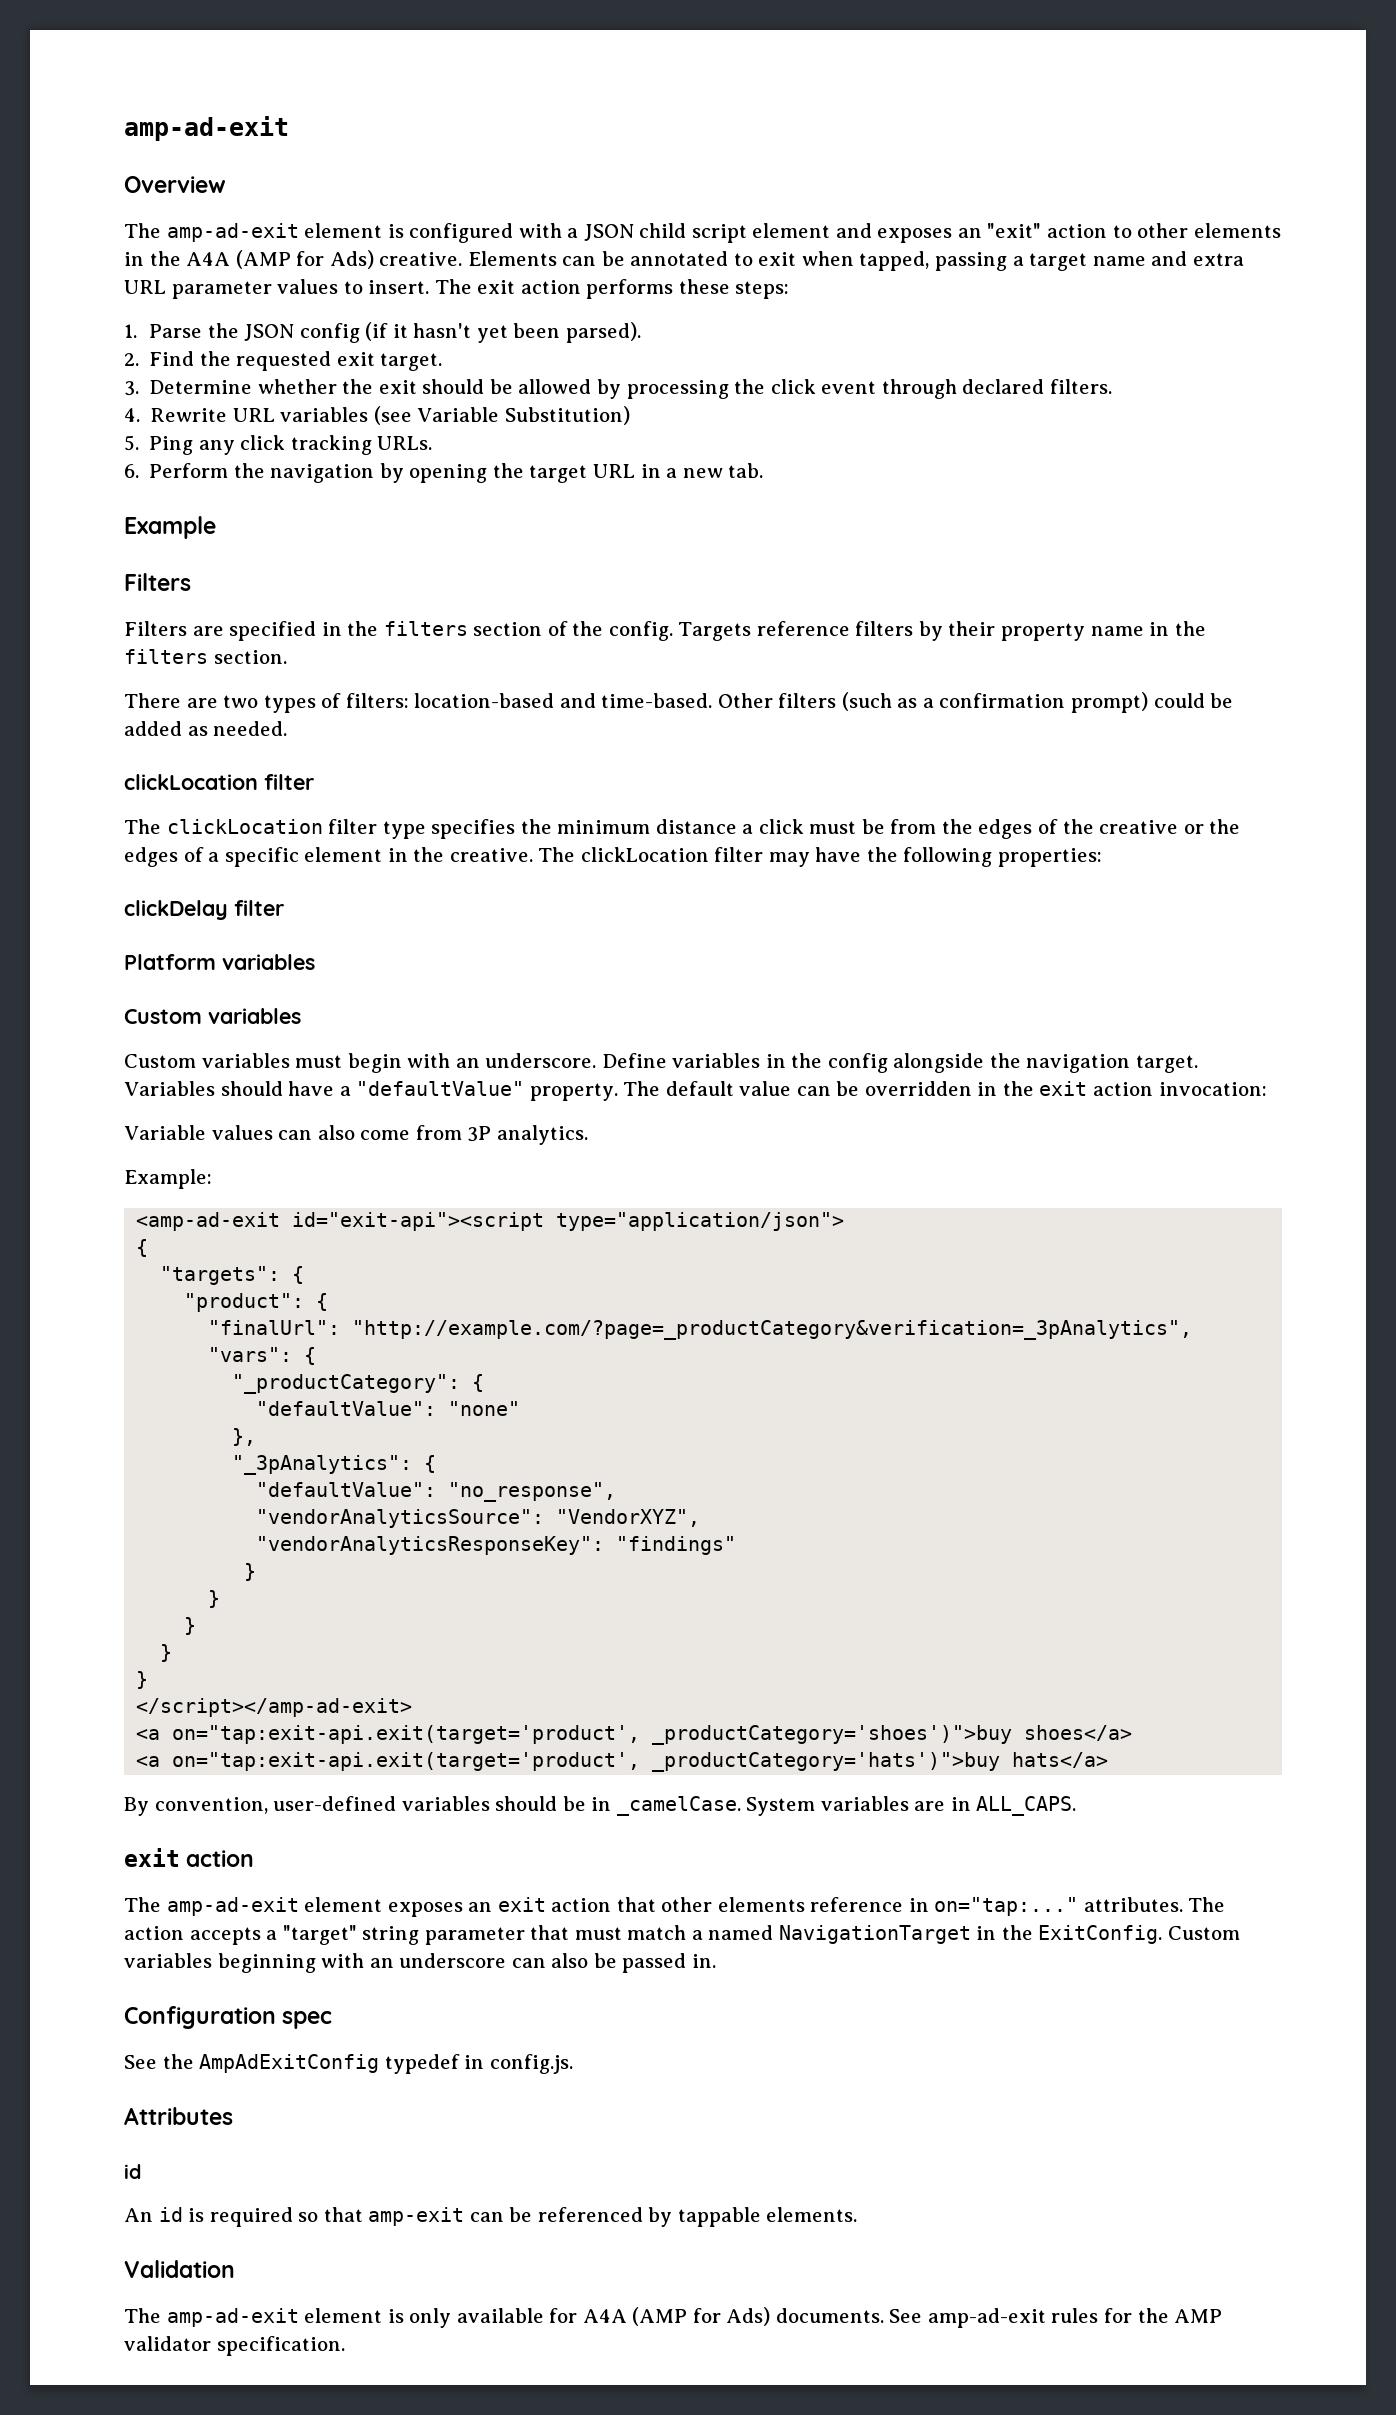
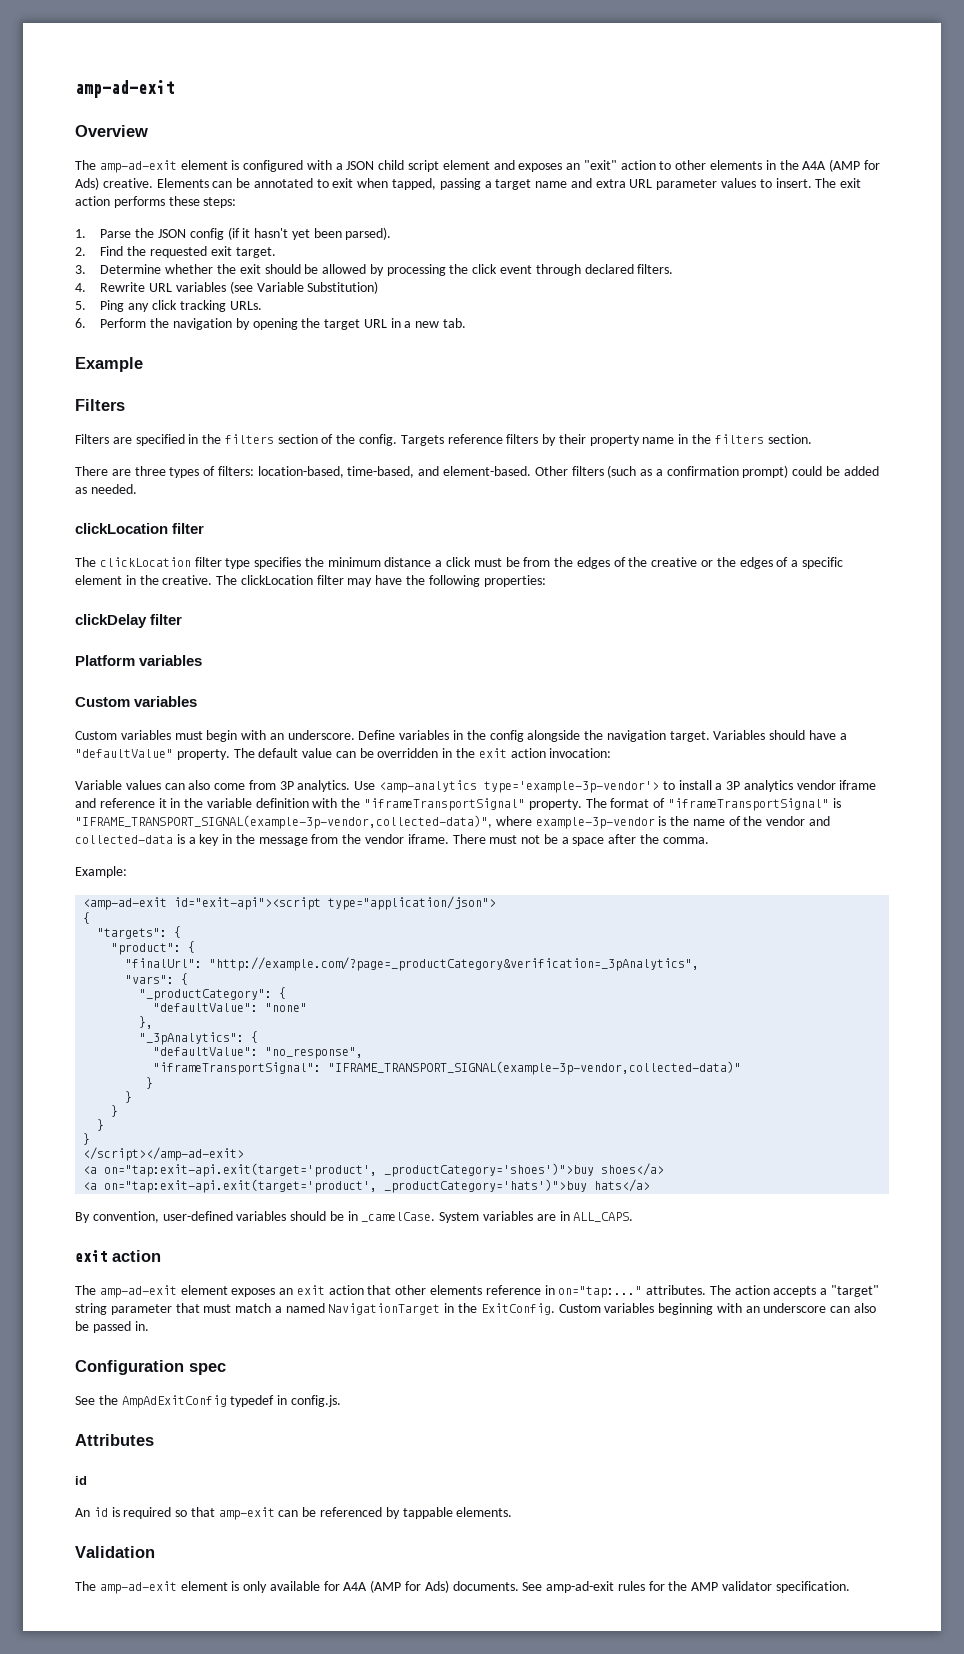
- There are two types of filters: location-based and time-based.
+ There are three types of filters: location-based, time-based, and element-based.
+ Use <amp-analytics type='example-3p-vendor'> to install a 3P analytics vendor iframe and reference it in the variable definition with the "iframeTransportSignal" property. The format of "iframeTransportSignal" is "IFRAME_TRANSPORT_SIGNAL(example-3p-vendor,collected-data)", where example-3p-vendor is the name of the vendor and collected-data is a key in the message from the vendor iframe. There must not be a space after the comma.
- "vendorAnalyticsSource": "VendorXYZ",
- "vendorAnalyticsResponseKey": "findings"
+ "iframeTransportSignal": "IFRAME_TRANSPORT_SIGNAL(example-3p-vendor,collected-data)"

